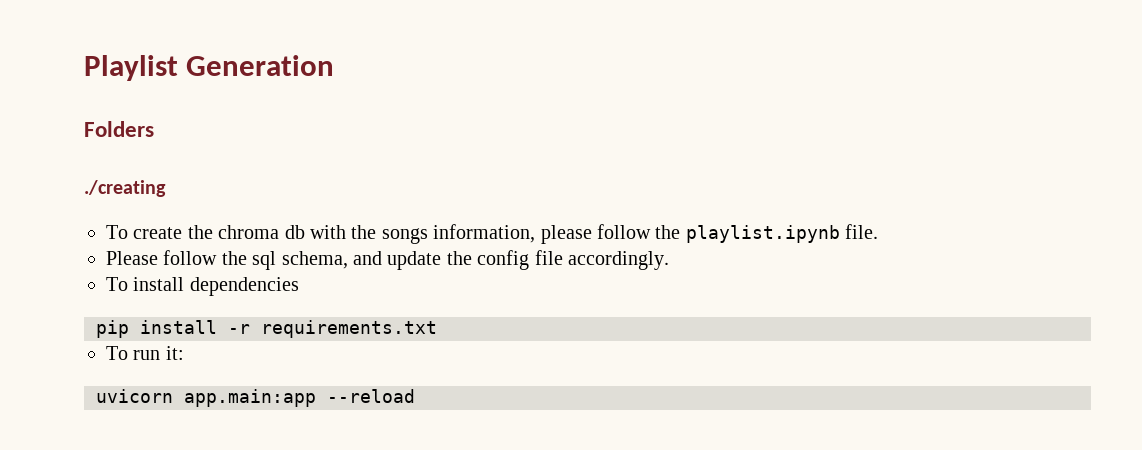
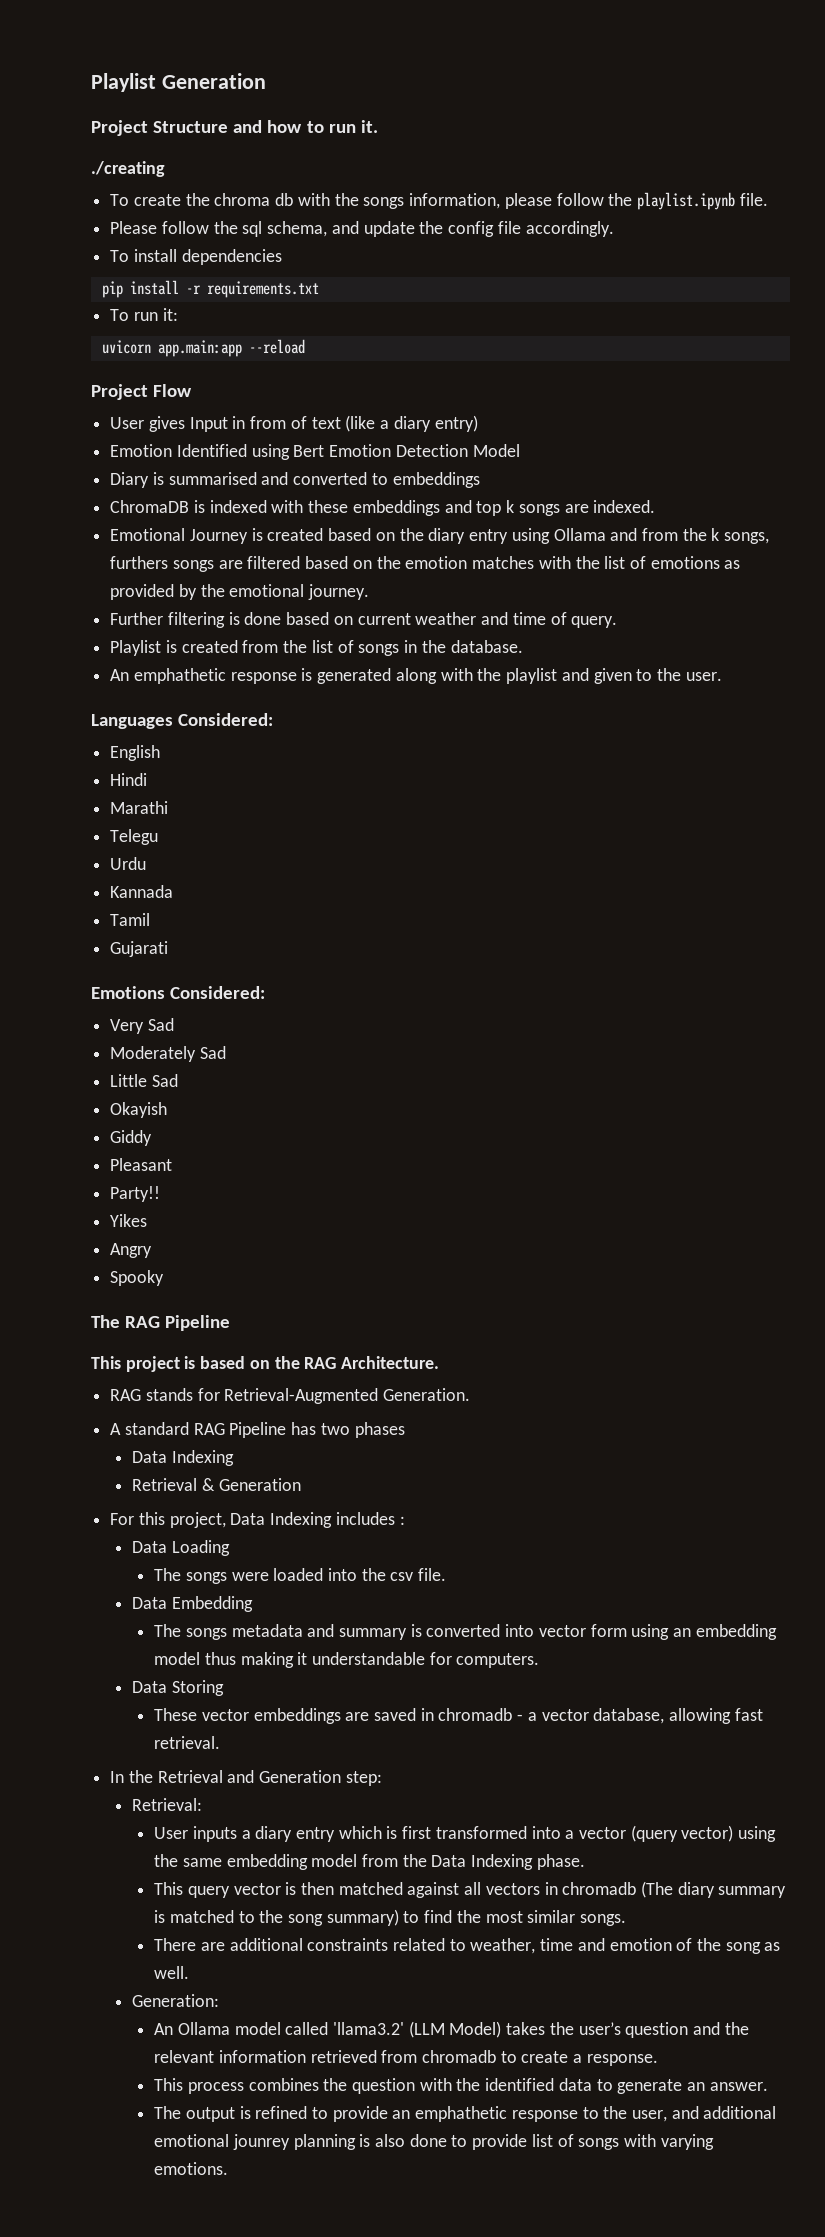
- Folders
+ Project Structure and how to run it.
+ Project Flow
+ User gives Input in from of text (like a diary entry)
+ Emotion Identified using Bert Emotion Detection Model
+ Diary is summarised and converted to embeddings
+ ChromaDB is indexed with these embeddings and top k songs are indexed.
+ Emotional Journey is created based on the diary entry using Ollama and from the k songs, furthers songs are filtered based on the emotion matches with the list of emotions as provided by the emotional journey.
+ Further filtering is done based on current weather and time of query.
+ Playlist is created from the list of songs in the database.
+ An emphathetic response is generated along with the playlist and given to the user.
+ Languages Considered:
+ English
+ Hindi
+ Marathi
+ Telegu
+ Urdu
+ Kannada
+ Tamil
+ Gujarati
+ Emotions Considered:
+ Very Sad
+ Moderately Sad
+ Little Sad
+ Okayish
+ Giddy
+ Pleasant
+ Party!!
+ Yikes
+ Angry
+ Spooky
+ The RAG Pipeline
+ This project is based on the RAG Architecture.
+ RAG stands for Retrieval-Augmented Generation.
+ A standard RAG Pipeline has two phases
+ Data Indexing
+ Retrieval & Generation
+ For this project, Data Indexing includes :
+ Data Loading
+ The songs were loaded into the csv file.
+ Data Embedding
+ The songs metadata and summary is converted into vector form using an embedding model thus making it understandable for computers.
+ Data Storing
+ These vector embeddings are saved in chromadb - a vector database, allowing fast retrieval.
+ In the Retrieval and Generation step:
+ Retrieval:
+ User inputs a diary entry which is first transformed into a vector (query vector) using the same embedding model from the Data Indexing phase.
+ This query vector is then matched against all vectors in chromadb (The diary summary is matched to the song summary) to find the most similar songs.
+ There are additional constraints related to weather, time and emotion of the song as well.
+ Generation:
+ An Ollama model called 'llama3.2' (LLM Model) takes the user’s question and the relevant information retrieved from chromadb to create a response.
+ This process combines the question with the identified data to generate an answer.
+ The output is refined to provide an emphathetic response to the user, and additional emotional jounrey planning is also done to provide list of songs with varying emotions.

